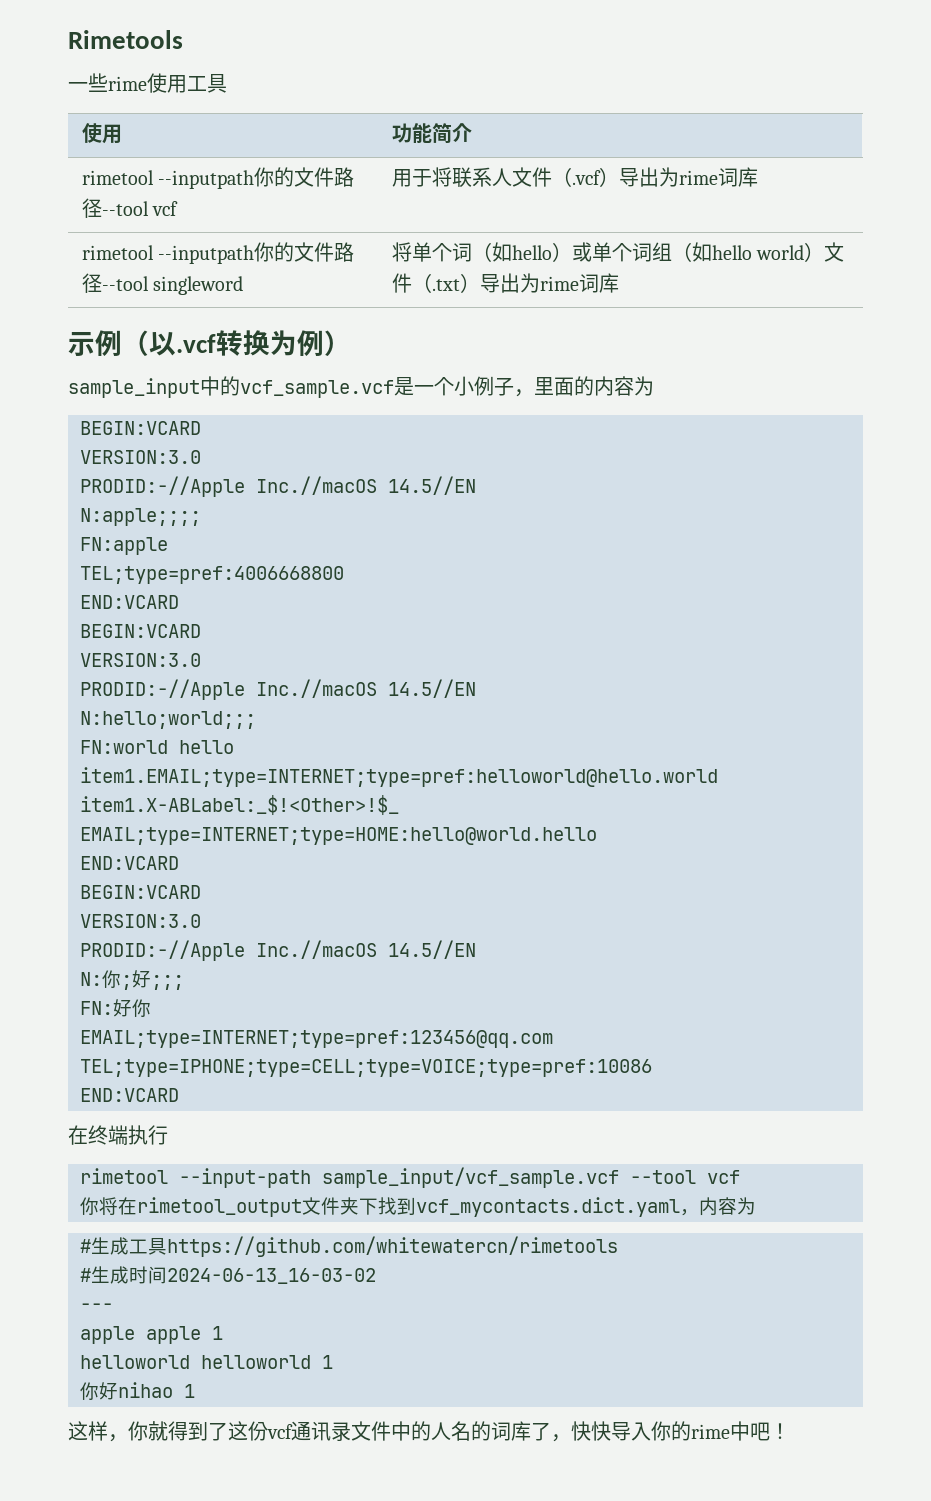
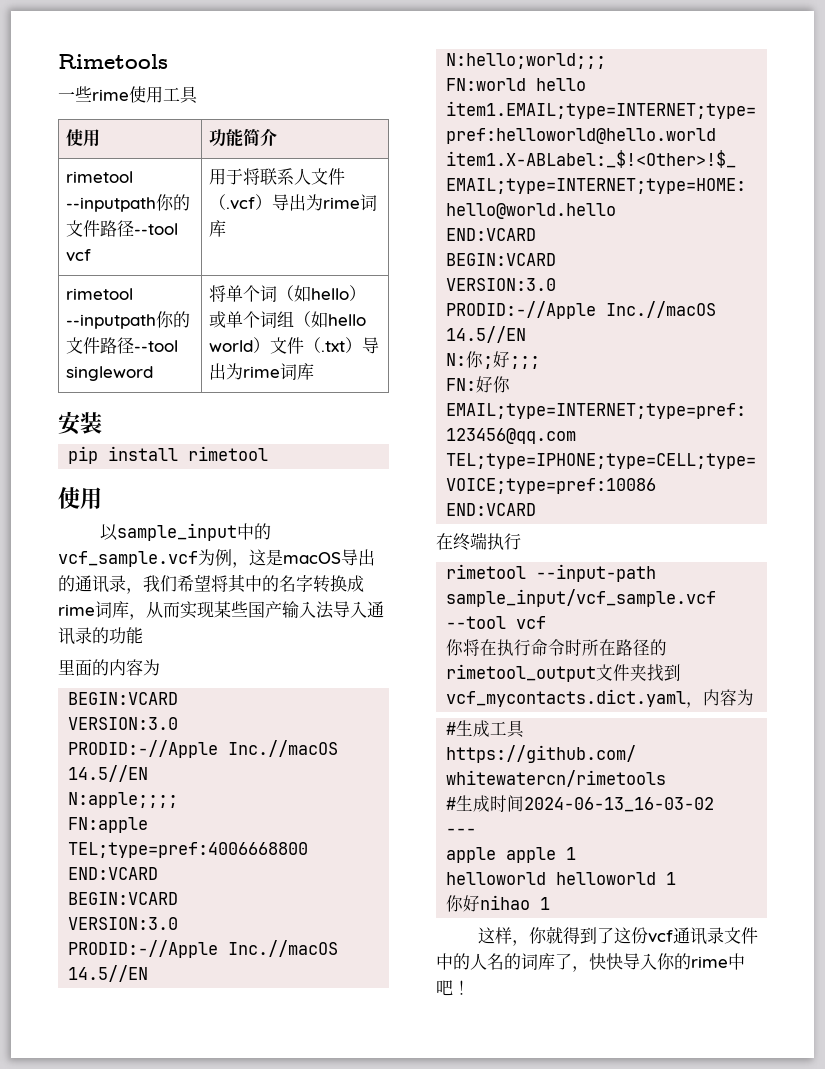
- 示例（以.vcf转换为例）
- sample_input中的vcf_sample.vcf是一个小例子，里面的内容为
+ 安装
+ pip install rimetool
+ 使用
+ 以sample_input中的vcf_sample.vcf为例，这是macOS导出的通讯录，我们希望将其中的名字转换成rime词库，从而实现某些国产输入法导入通讯录的功能
+ 里面的内容为
- 你将在rimetool_output文件夹下找到vcf_mycontacts.dict.yaml，内容为
+ 你将在执行命令时所在路径的rimetool_output文件夹找到vcf_mycontacts.dict.yaml，内容为

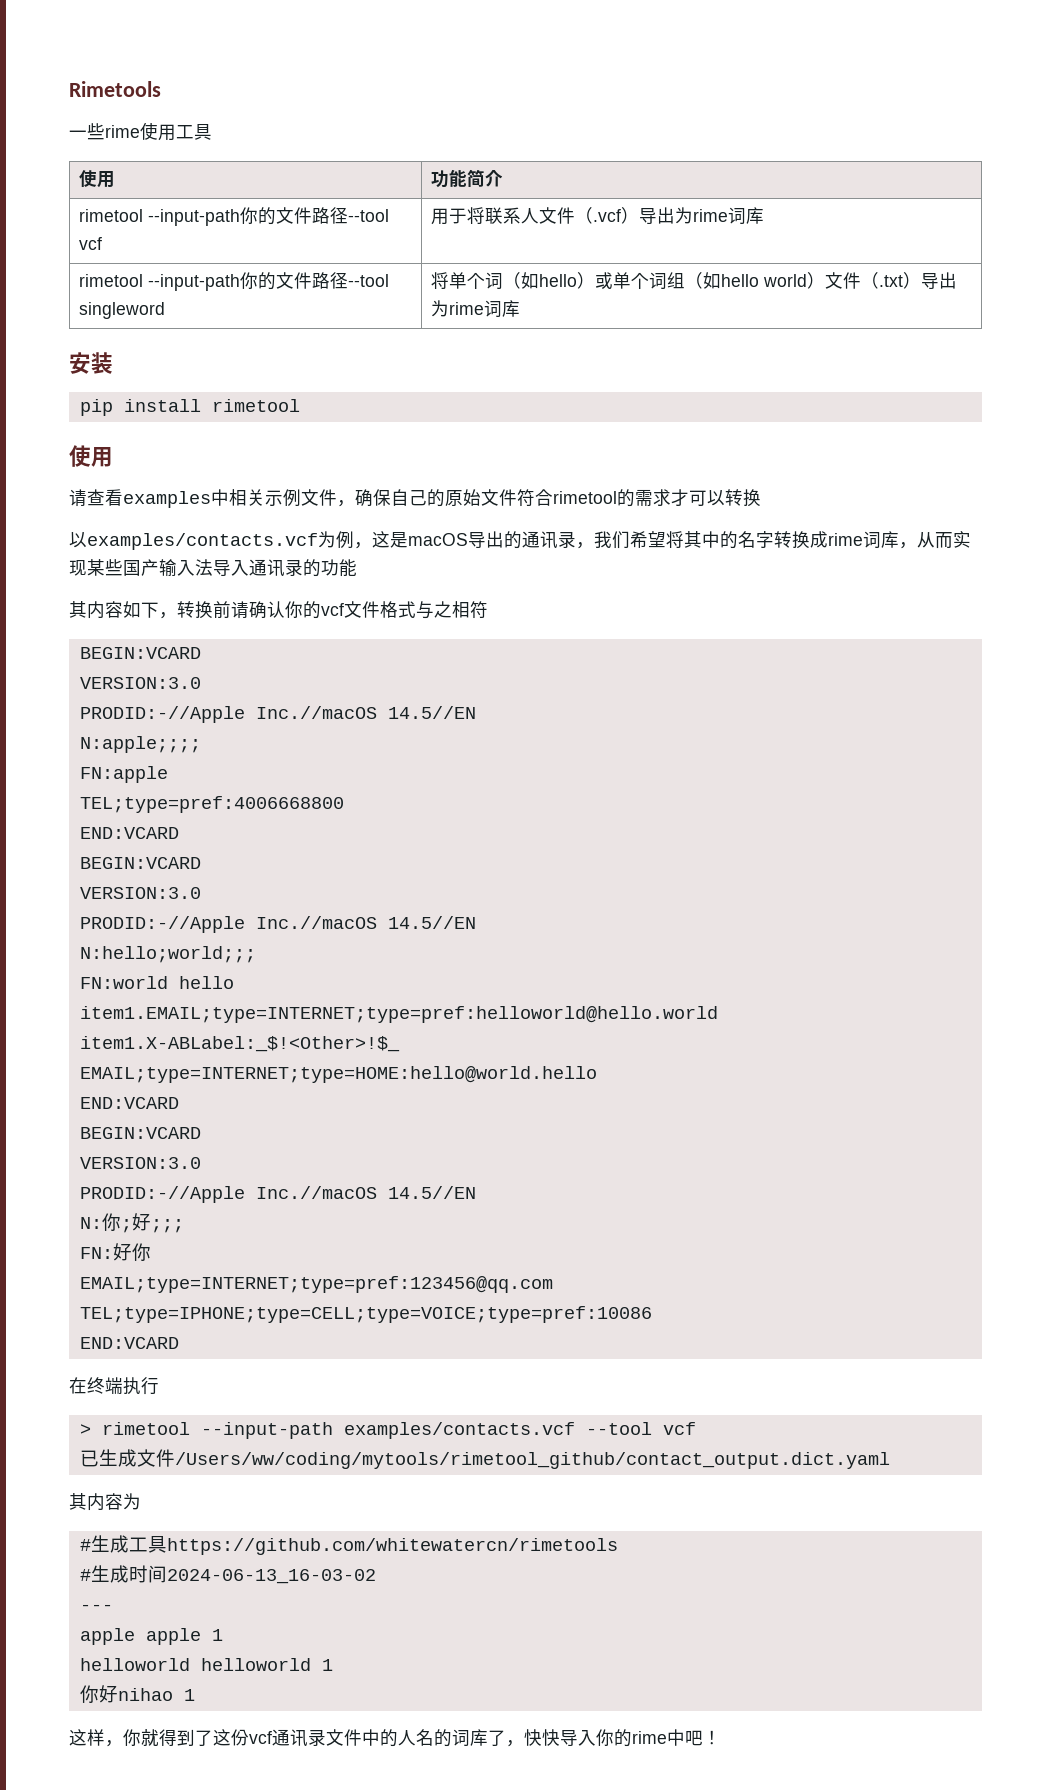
- rimetool --inputpath你的文件路径--tool vcf | 用于将联系人文件（.vcf）导出为rime词库
+ rimetool --input-path你的文件路径--tool vcf | 用于将联系人文件（.vcf）导出为rime词库
- rimetool --inputpath你的文件路径--tool singleword | 将单个词（如hello）或单个词组（如hello world）文件（.txt）导出为rime词库
+ rimetool --input-path你的文件路径--tool singleword | 将单个词（如hello）或单个词组（如hello world）文件（.txt）导出为rime词库
- 以sample_input中的vcf_sample.vcf为例，这是macOS导出的通讯录，我们希望将其中的名字转换成rime词库，从而实现某些国产输入法导入通讯录的功能
+ 请查看examples中相关示例文件，确保自己的原始文件符合rimetool的需求才可以转换
+ 以examples/contacts.vcf为例，这是macOS导出的通讯录，我们希望将其中的名字转换成rime词库，从而实现某些国产输入法导入通讯录的功能
- 里面的内容为
+ 其内容如下，转换前请确认你的vcf文件格式与之相符
- rimetool --input-path sample_input/vcf_sample.vcf --tool vcf
+ > rimetool --input-path examples/contacts.vcf --tool vcf
- 你将在执行命令时所在路径的rimetool_output文件夹找到vcf_mycontacts.dict.yaml，内容为
+ 已生成文件/Users/ww/coding/mytools/rimetool_github/contact_output.dict.yaml
+ 其内容为

